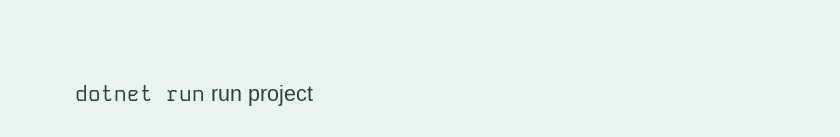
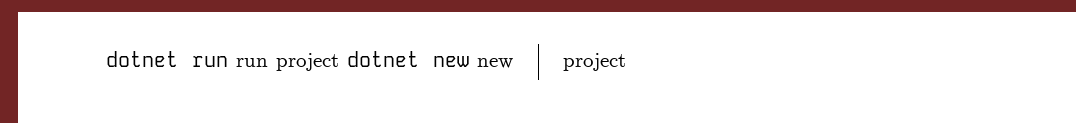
- dotnet run run project
+ dotnet run run project dotnet new new project

